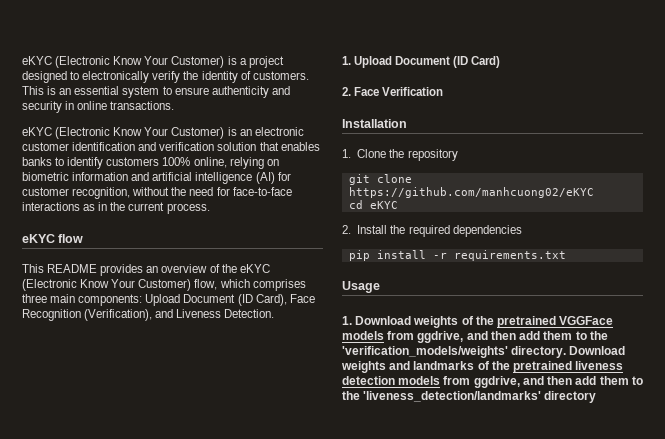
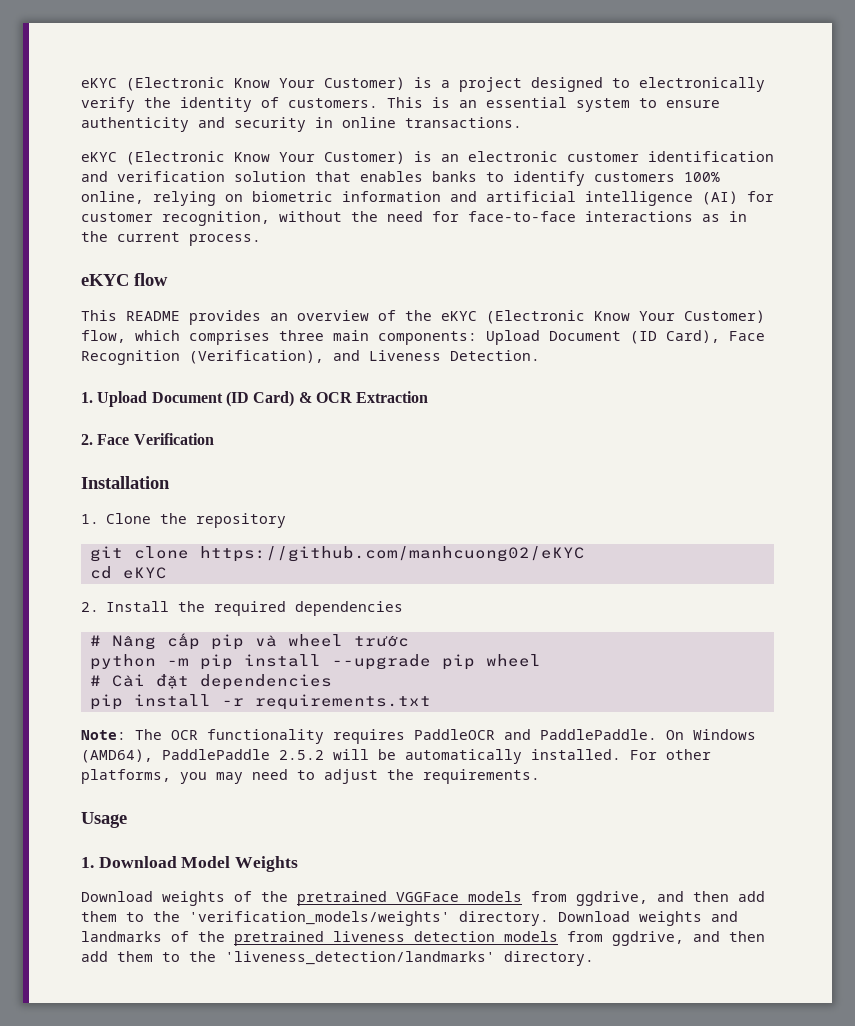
- 1. Upload Document (ID Card)
+ 1. Upload Document (ID Card) & OCR Extraction
+ # Nâng cấp pip và wheel trước
+ python -m pip install --upgrade pip wheel
+ # Cài đặt dependencies
  pip install -r requirements.txt
+ Note: The OCR functionality requires PaddleOCR and PaddlePaddle. On Windows (AMD64), PaddlePaddle 2.5.2 will be automatically installed. For other platforms, you may need to adjust the requirements.
- 1. Download weights of the pretrained VGGFace models from ggdrive, and then add them to the 'verification_models/weights' directory.
+ 1. Download Model Weights
+ Download weights of the pretrained VGGFace models from ggdrive, and then add them to the 'verification_models/weights' directory.
- Download weights and landmarks of the pretrained liveness detection models from ggdrive, and then add them to the 'liveness_detection/landmarks' directory
+ Download weights and landmarks of the pretrained liveness detection models from ggdrive, and then add them to the 'liveness_detection/landmarks' directory.

